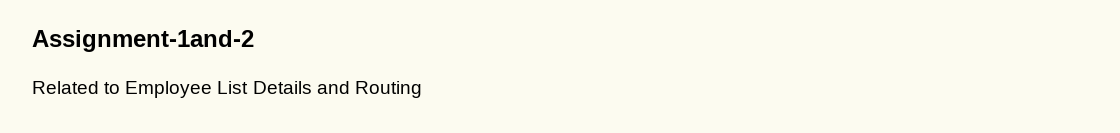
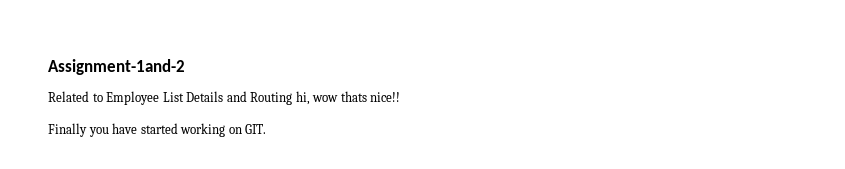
- Related to Employee List Details and Routing
+ Related to Employee List Details and Routing hi, wow thats nice!!
+ Finally you have started working on GIT.

